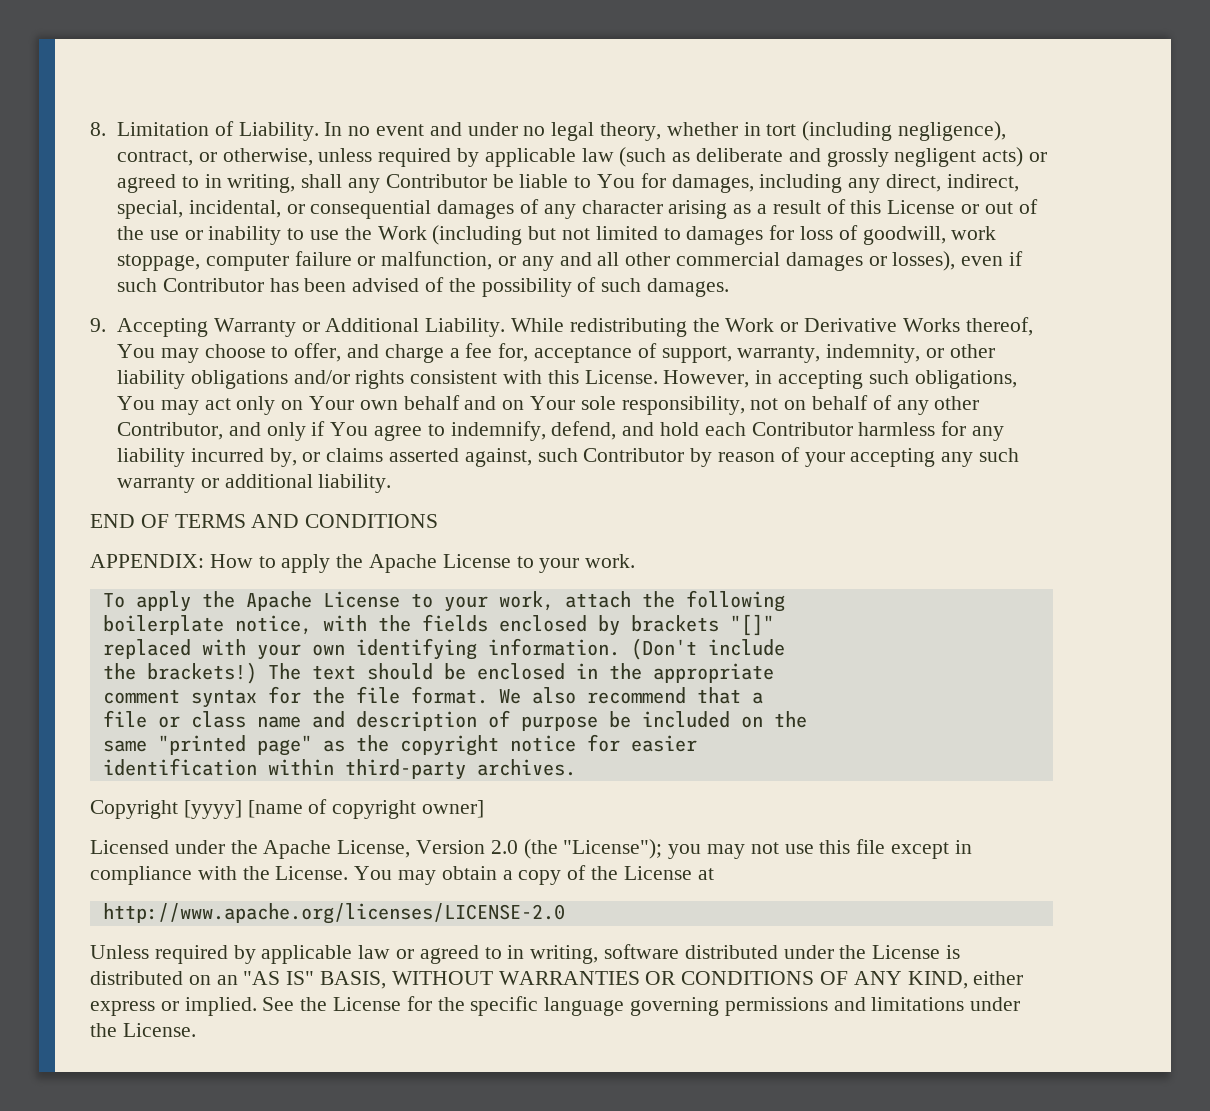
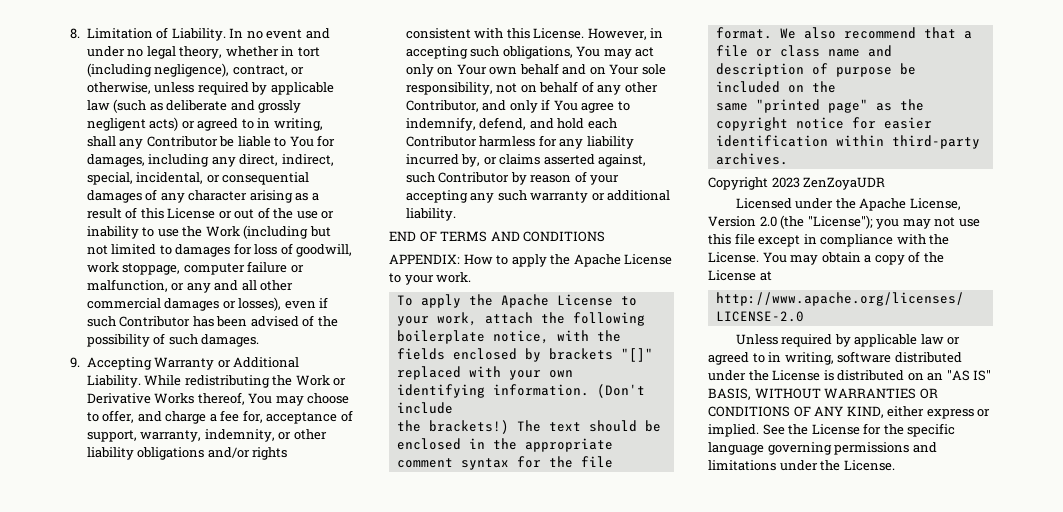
- Copyright [yyyy] [name of copyright owner]
+ Copyright 2023 ZenZoyaUDR

